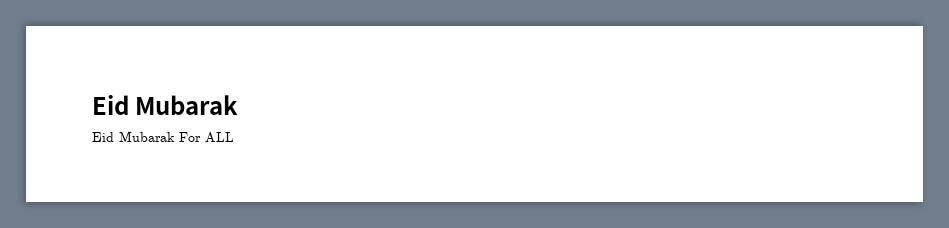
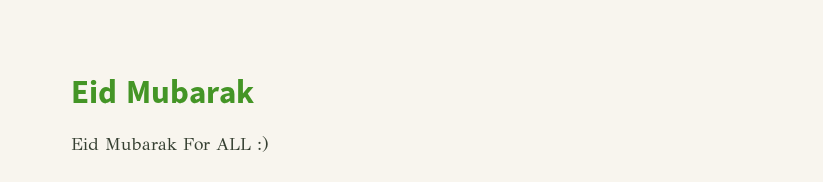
- Eid Mubarak For ALL
+ Eid Mubarak For ALL :)

